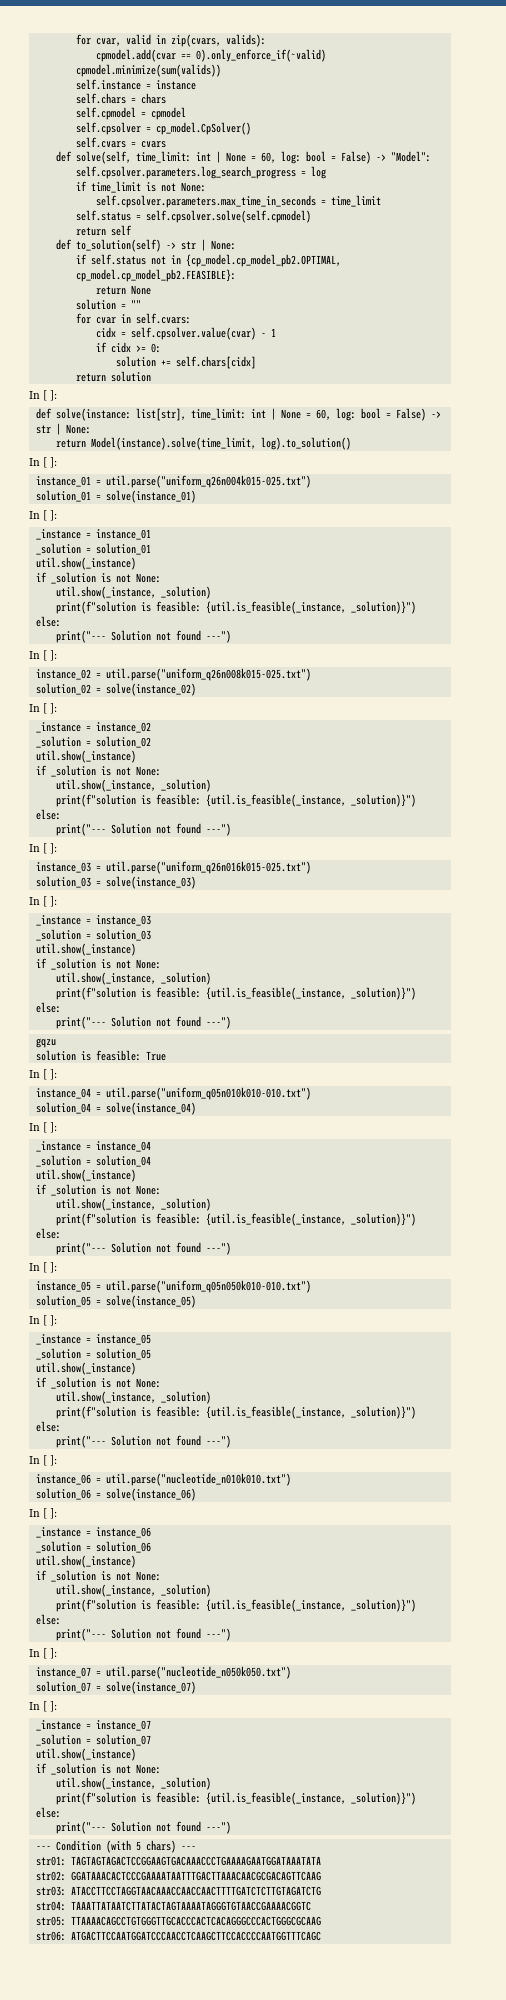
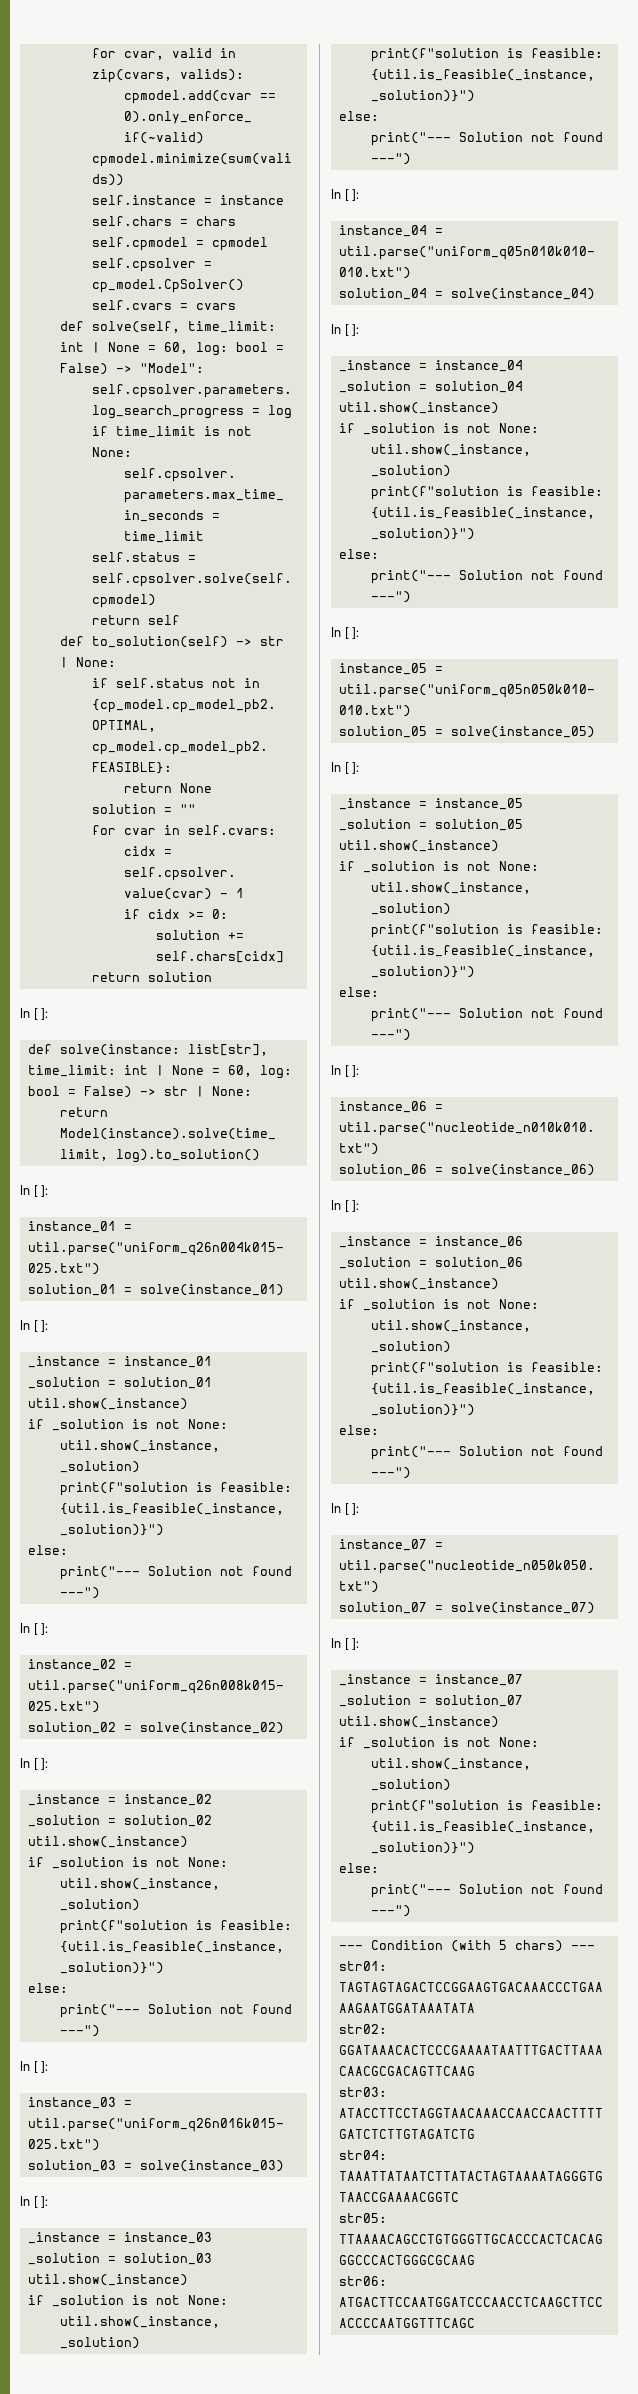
- gqzu
- solution is feasible: True

